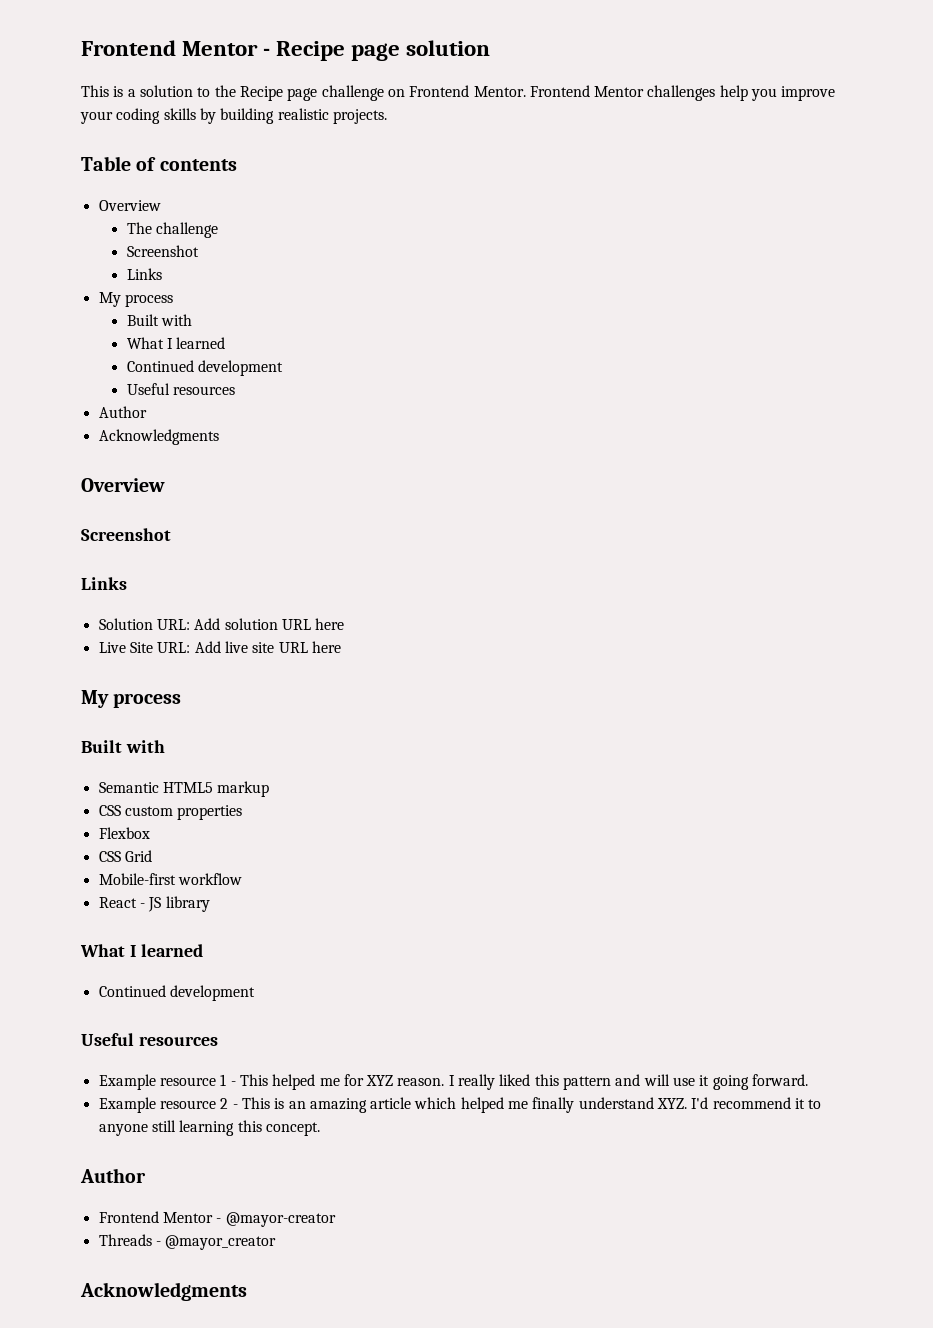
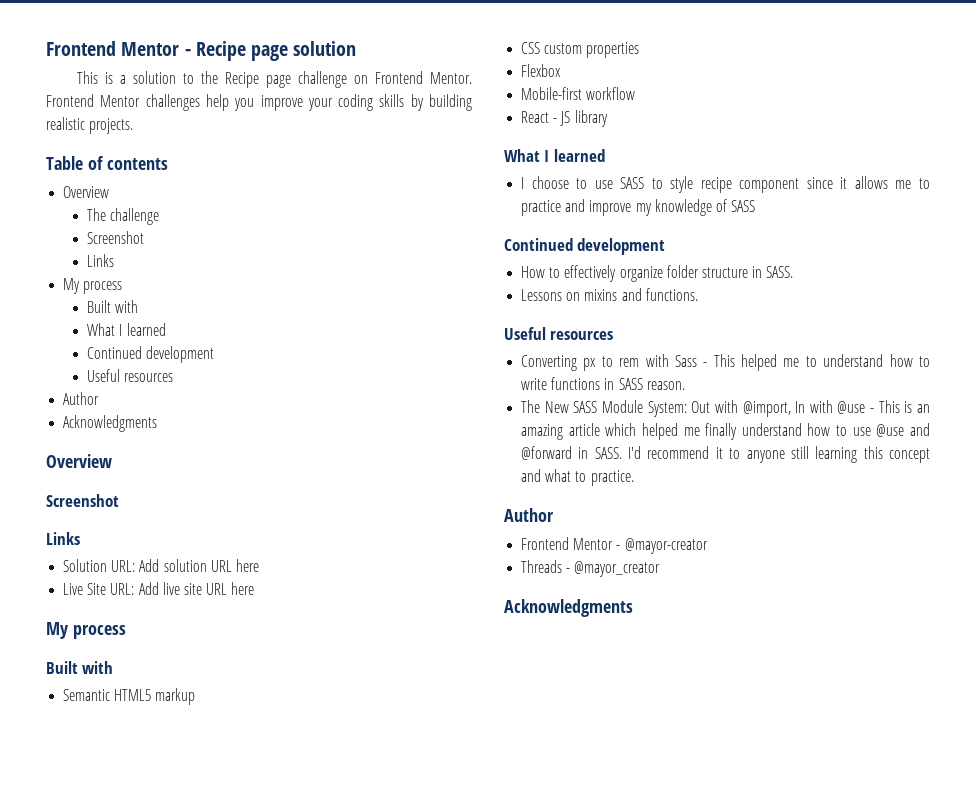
- CSS Grid
  React - JS library
  What I learned
+ I choose to use SASS to style recipe component since it allows me to practice and improve my knowledge of SASS
  Continued development
+ How to effectively organize folder structure in SASS.
+ Lessons on mixins and functions.
  Useful resources
- Example resource 1 - This helped me for XYZ reason. I really liked this pattern and will use it going forward.
- Example resource 2 - This is an amazing article which helped me finally understand XYZ. I'd recommend it to anyone still learning this concept.
+ Converting px to rem with Sass - This helped me to understand how to write functions in SASS reason.
+ The New SASS Module System: Out with @import, In with @use - This is an amazing article which helped me finally understand how to use @use and @forward in SASS. I'd recommend it to anyone still learning this concept and what to practice.

